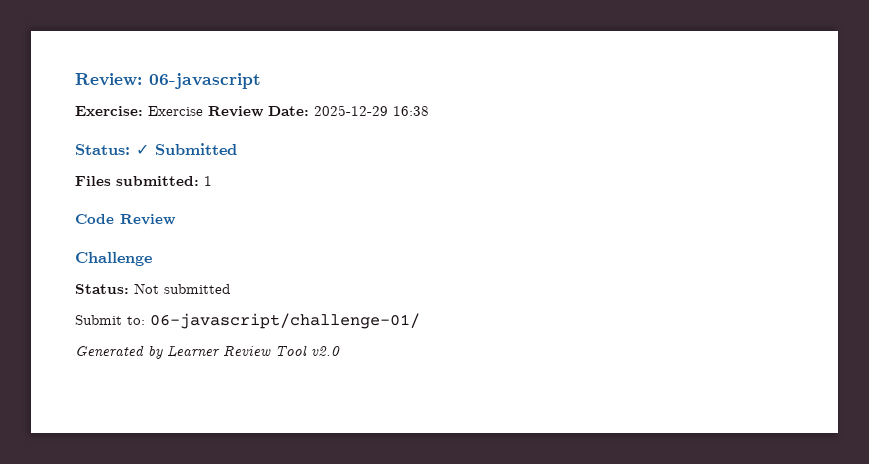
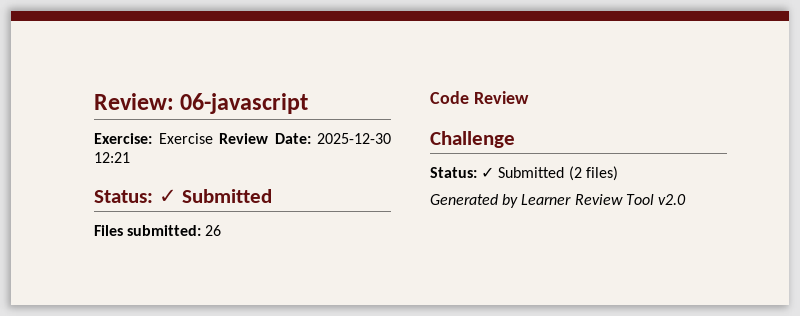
- Exercise: Exercise Review Date: 2025-12-29 16:38
+ Exercise: Exercise Review Date: 2025-12-30 12:21
- Files submitted: 1
+ Files submitted: 26
- Status: Not submitted
- Submit to: 06-javascript/challenge-01/
+ Status: ✓ Submitted (2 files)

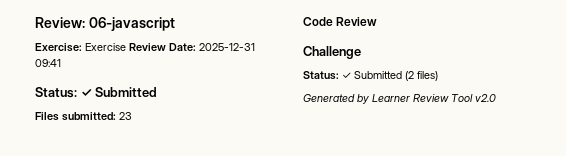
- Exercise: Exercise Review Date: 2025-12-30 12:21
+ Exercise: Exercise Review Date: 2025-12-31 09:41
- Files submitted: 26
+ Files submitted: 23

